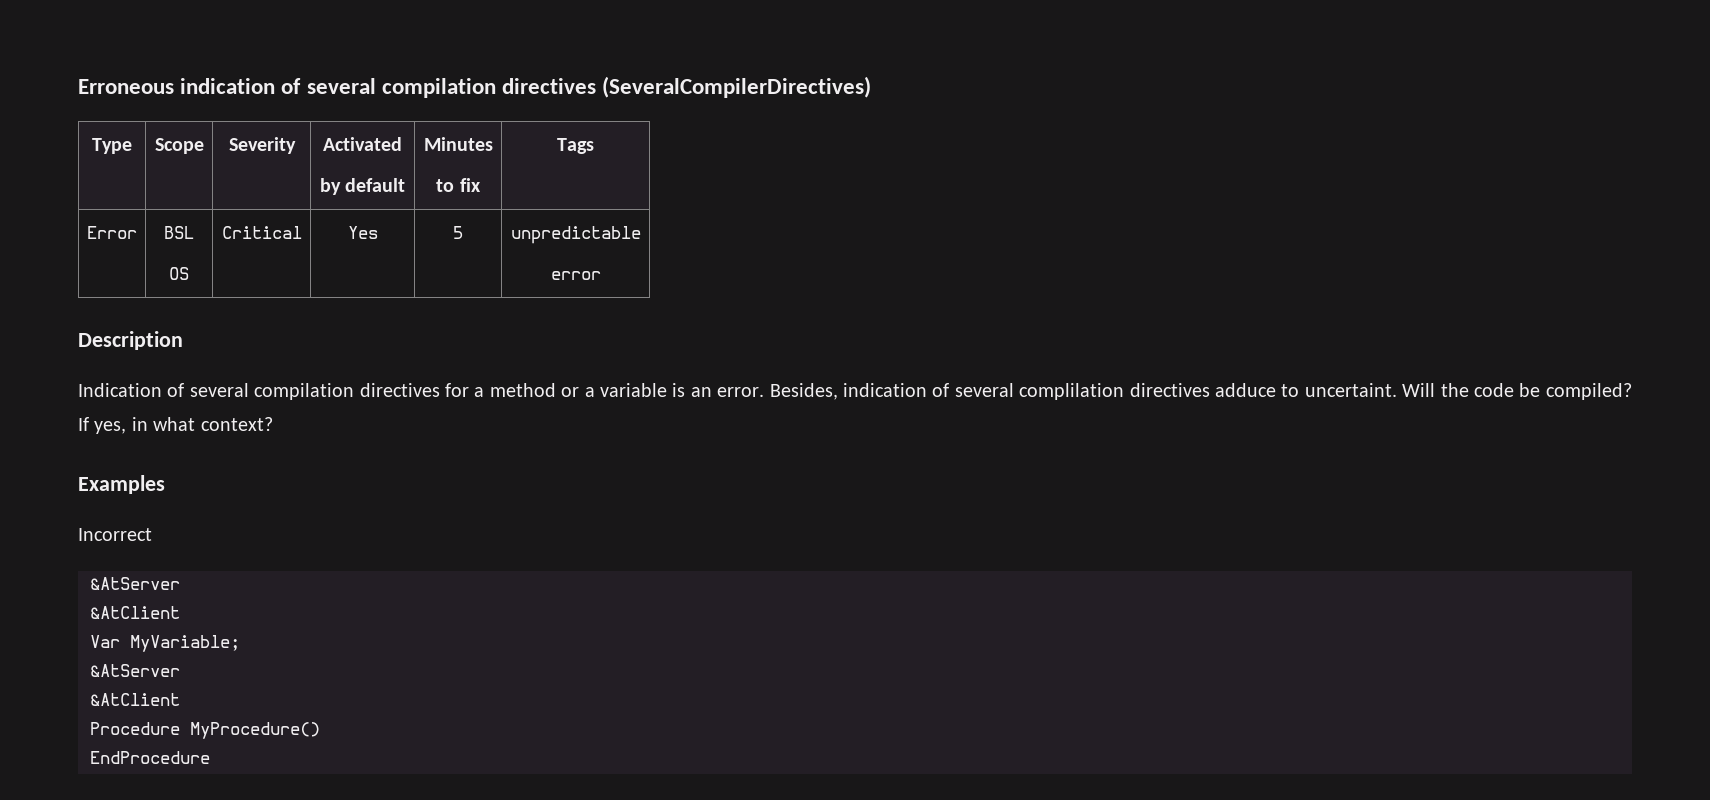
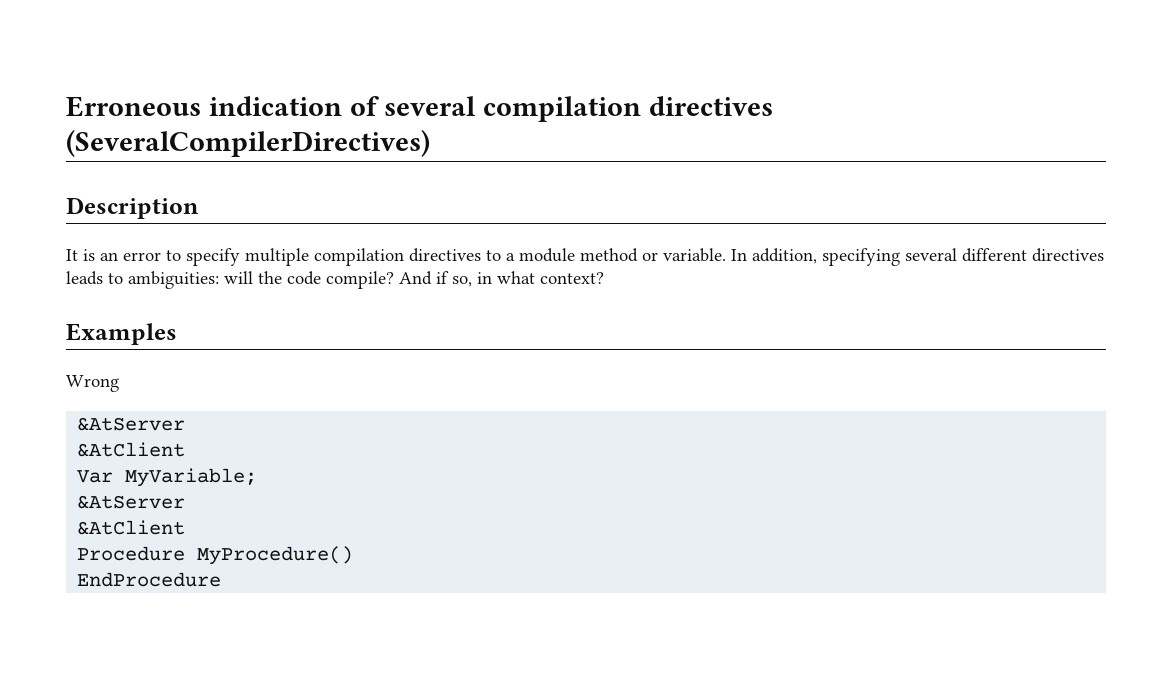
- Type | Scope | Severity | Activated
- by default | Minutes
- to fix | Tags
- Error | BSL
- OS | Critical | Yes | 5 | unpredictable
- error
  Description
- Indication of several compilation directives for a method or a variable is an error. Besides, indication of several complilation directives adduce to uncertaint. Will the code be compiled? If yes, in what context?
+ It is an error to specify multiple compilation directives to a module method or variable. In addition, specifying several different directives leads to ambiguities: will the code compile? And if so, in what context?
- Incorrect
+ Wrong

